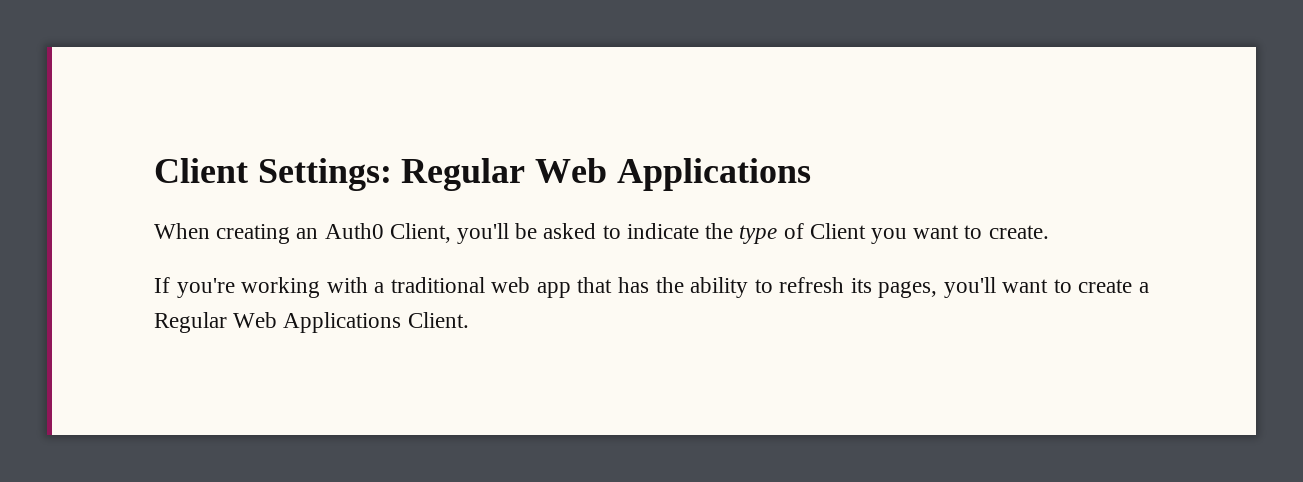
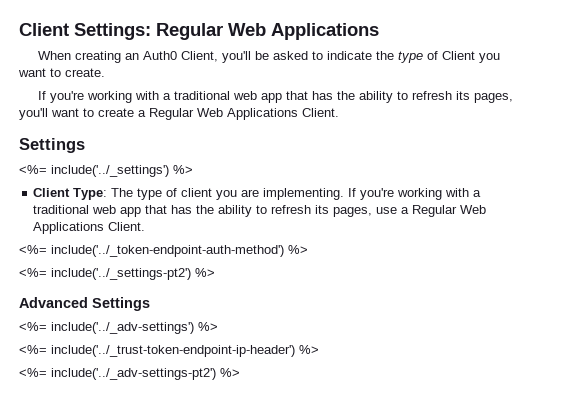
  If you're working with a traditional web app that has the ability to refresh its pages, you'll want to create a Regular Web Applications Client.
+ Settings
+ <%= include('../_settings') %>
+ Client Type: The type of client you are implementing. If you're working with a traditional web app that has the ability to refresh its pages, use a Regular Web Applications Client.
+ <%= include('../_token-endpoint-auth-method') %>
+ <%= include('../_settings-pt2') %>
+ Advanced Settings
+ <%= include('../_adv-settings') %>
+ <%= include('../_trust-token-endpoint-ip-header') %>
+ <%= include('../_adv-settings-pt2') %>

